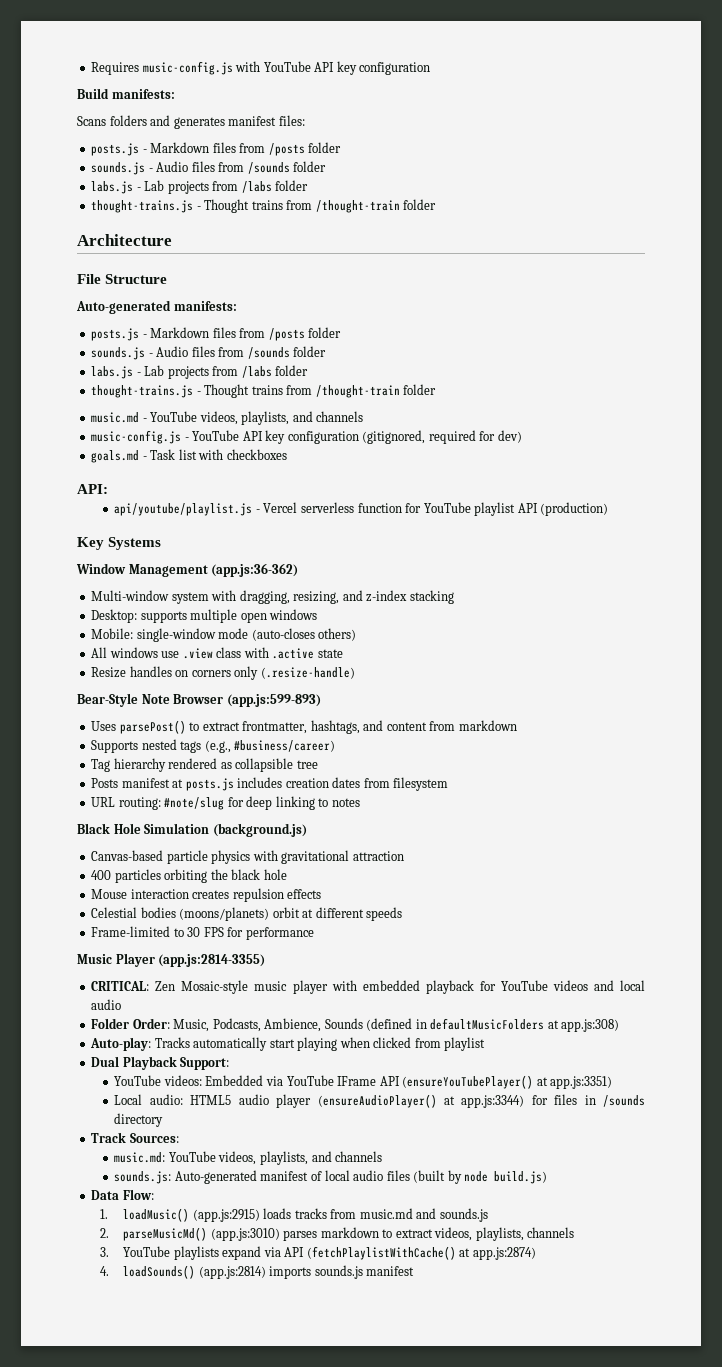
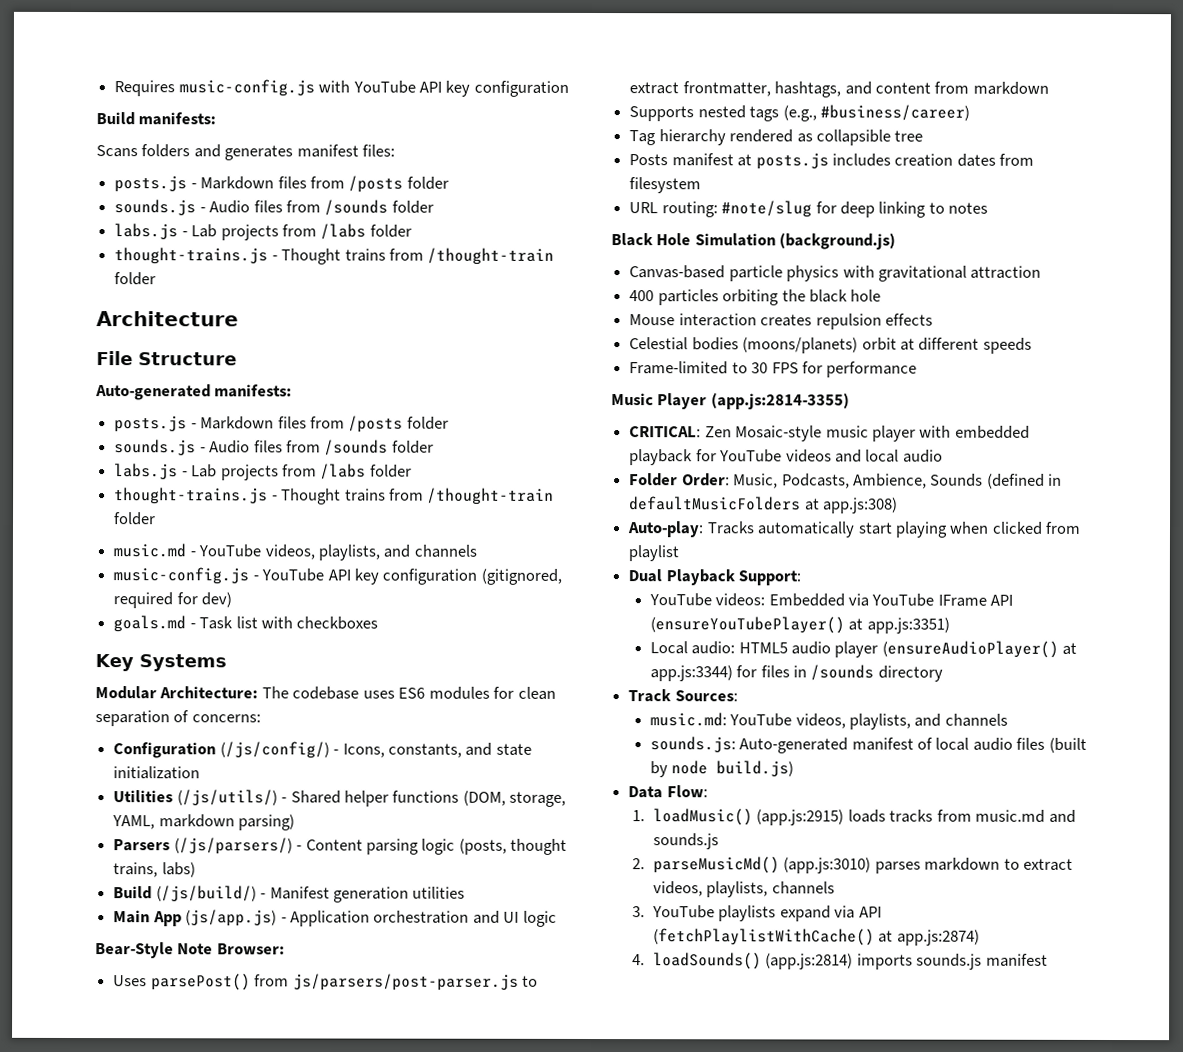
- API:
- api/youtube/playlist.js - Vercel serverless function for YouTube playlist API (production)
  Key Systems
- Window Management (app.js:36-362)
- Multi-window system with dragging, resizing, and z-index stacking
- Desktop: supports multiple open windows
- Mobile: single-window mode (auto-closes others)
- All windows use .view class with .active state
- Resize handles on corners only (.resize-handle)
+ Modular Architecture: The codebase uses ES6 modules for clean separation of concerns:
+ Configuration (/js/config/) - Icons, constants, and state initialization
+ Utilities (/js/utils/) - Shared helper functions (DOM, storage, YAML, markdown parsing)
+ Parsers (/js/parsers/) - Content parsing logic (posts, thought trains, labs)
+ Build (/js/build/) - Manifest generation utilities
+ Main App (js/app.js) - Application orchestration and UI logic
- Bear-Style Note Browser (app.js:599-893)
+ Bear-Style Note Browser:
- Uses parsePost() to extract frontmatter, hashtags, and content from markdown
+ Uses parsePost() from js/parsers/post-parser.js to extract frontmatter, hashtags, and content from markdown

